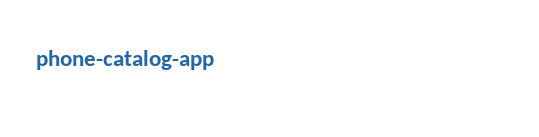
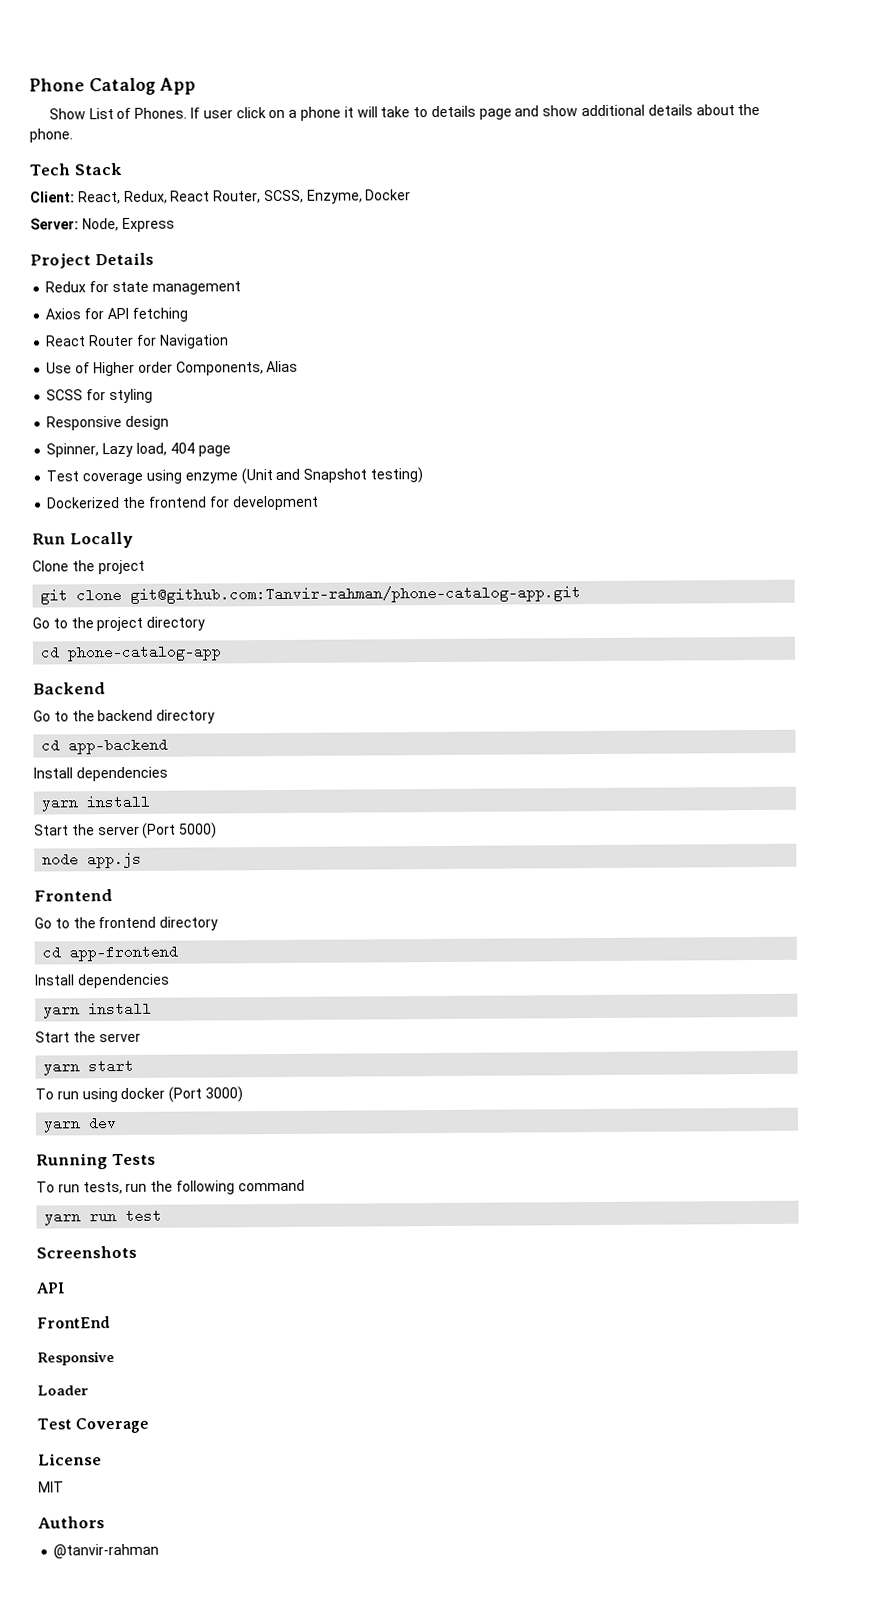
- phone-catalog-app
+ Phone Catalog App
+ Show List of Phones. If user click on a phone it will take to details page and show additional details about the phone.
+ Tech Stack
+ Client: React, Redux, React Router, SCSS, Enzyme, Docker
+ Server: Node, Express
+ Project Details
+ Redux for state management
+ Axios for API fetching
+ React Router for Navigation
+ Use of Higher order Components, Alias
+ SCSS for styling
+ Responsive design
+ Spinner, Lazy load, 404 page
+ Test coverage using enzyme (Unit and Snapshot testing)
+ Dockerized the frontend for development
+ Run Locally
+ Clone the project
+ git clone git@github.com:Tanvir-rahman/phone-catalog-app.git
+ Go to the project directory
+ cd phone-catalog-app
+ Backend
+ Go to the backend directory
+ cd app-backend
+ Install dependencies
+ yarn install
+ Start the server (Port 5000)
+ node app.js
+ Frontend
+ Go to the frontend directory
+ cd app-frontend
+ Install dependencies
+ yarn install
+ Start the server
+ yarn start
+ To run using docker (Port 3000)
+ yarn dev
+ Running Tests
+ To run tests, run the following command
+ yarn run test
+ Screenshots
+ API
+ FrontEnd
+ Responsive
+ Loader
+ Test Coverage
+ License
+ MIT
+ Authors
+ @tanvir-rahman

